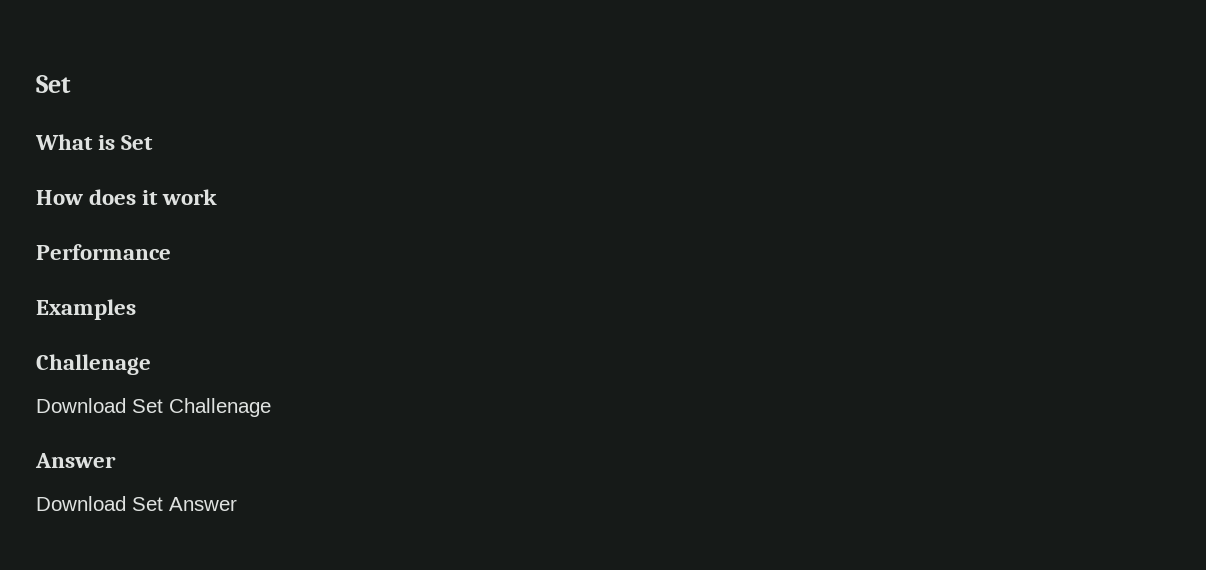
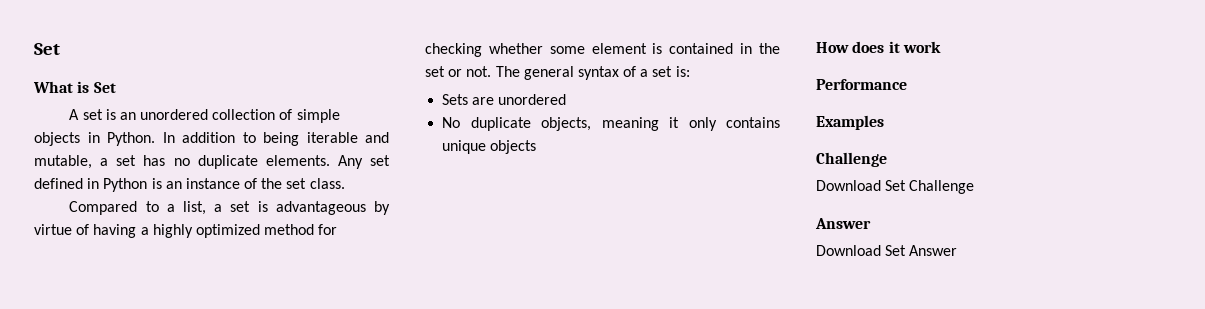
+ A set is an unordered collection of simple objects in Python. In addition to being iterable and mutable, a set has no duplicate elements. Any set defined in Python is an instance of the set class.
+ Compared to a list, a set is advantageous by virtue of having a highly optimized method for checking whether some element is contained in the set or not. The general syntax of a set is:
+ Sets are unordered
+ No duplicate objects, meaning it only contains unique objects
  Examples
- Challenage
- Download Set Challenage
+ Challenge
+ Download Set Challenge

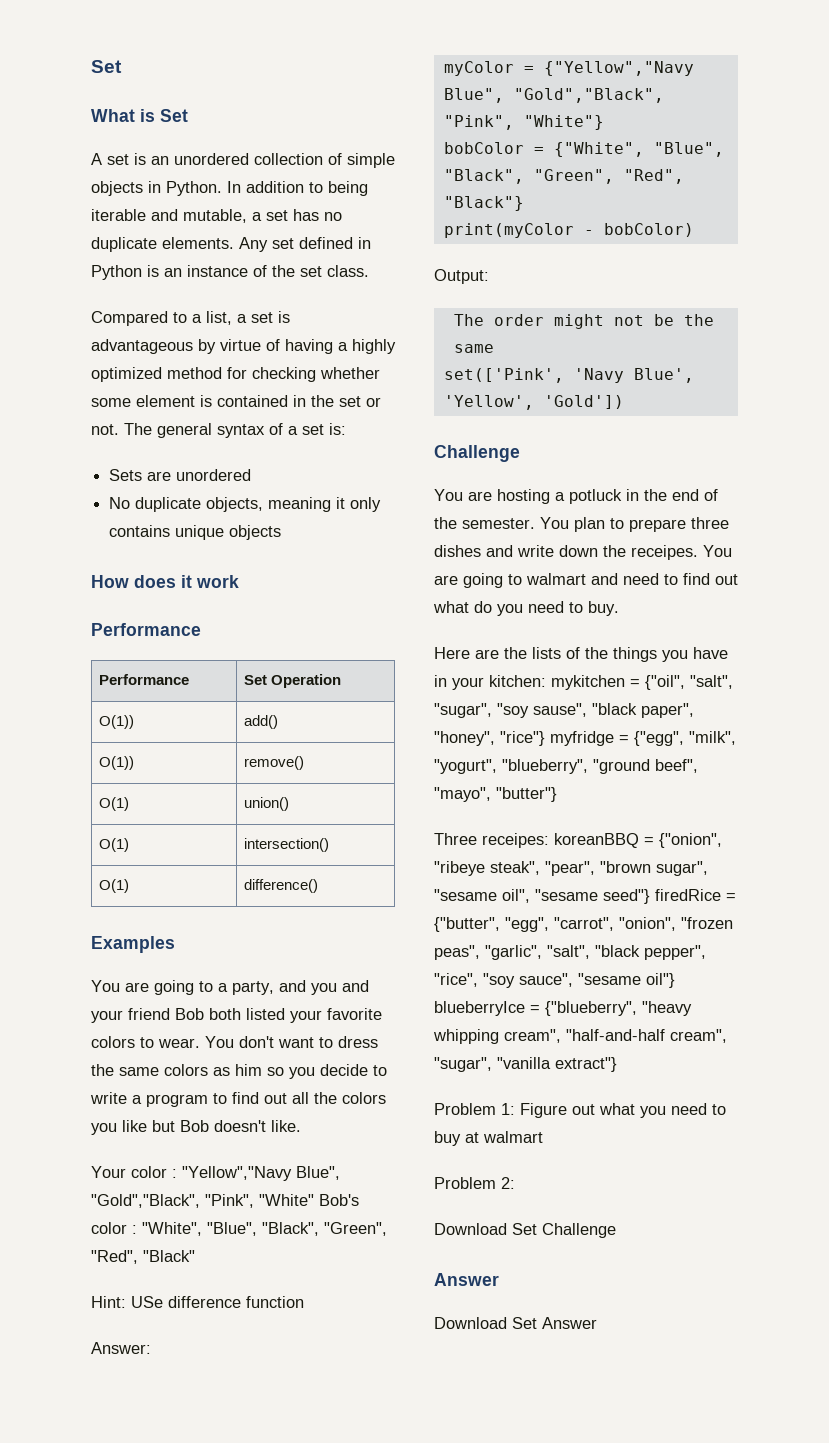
+ Performance | Set Operation
+ O(1)) | add()
+ O(1)) | remove()
+ O(1) | union()
+ O(1) | intersection()
+ O(1) | difference()
  Examples
+ You are going to a party, and you and your friend Bob both listed your favorite colors to wear. You don't want to dress the same colors as him so you decide to write a program to find out all the colors you like but Bob doesn't like.
+ Your color : "Yellow","Navy Blue", "Gold","Black", "Pink", "White" Bob's color : "White", "Blue", "Black", "Green", "Red", "Black"
+ Hint: USe difference function
+ Answer:
+ myColor = {"Yellow","Navy Blue", "Gold","Black", "Pink", "White"}
+ bobColor = {"White", "Blue", "Black", "Green", "Red", "Black"}
+ print(myColor - bobColor)
+ Output:
+ The order might not be the same
+ set(['Pink', 'Navy Blue', 'Yellow', 'Gold'])
  Challenge
+ You are hosting a potluck in the end of the semester. You plan to prepare three dishes and write down the receipes. You are going to walmart and need to find out what do you need to buy.
+ Here are the lists of the things you have in your kitchen: mykitchen = {"oil", "salt", "sugar", "soy sause", "black paper", "honey", "rice"} myfridge = {"egg", "milk", "yogurt", "blueberry", "ground beef", "mayo", "butter"}
+ Three receipes: koreanBBQ = {"onion", "ribeye steak", "pear", "brown sugar", "sesame oil", "sesame seed"} firedRice = {"butter", "egg", "carrot", "onion", "frozen peas", "garlic", "salt", "black pepper", "rice", "soy sauce", "sesame oil"} blueberryIce = {"blueberry", "heavy whipping cream", "half-and-half cream", "sugar", "vanilla extract"}
+ Problem 1: Figure out what you need to buy at walmart
+ Problem 2:

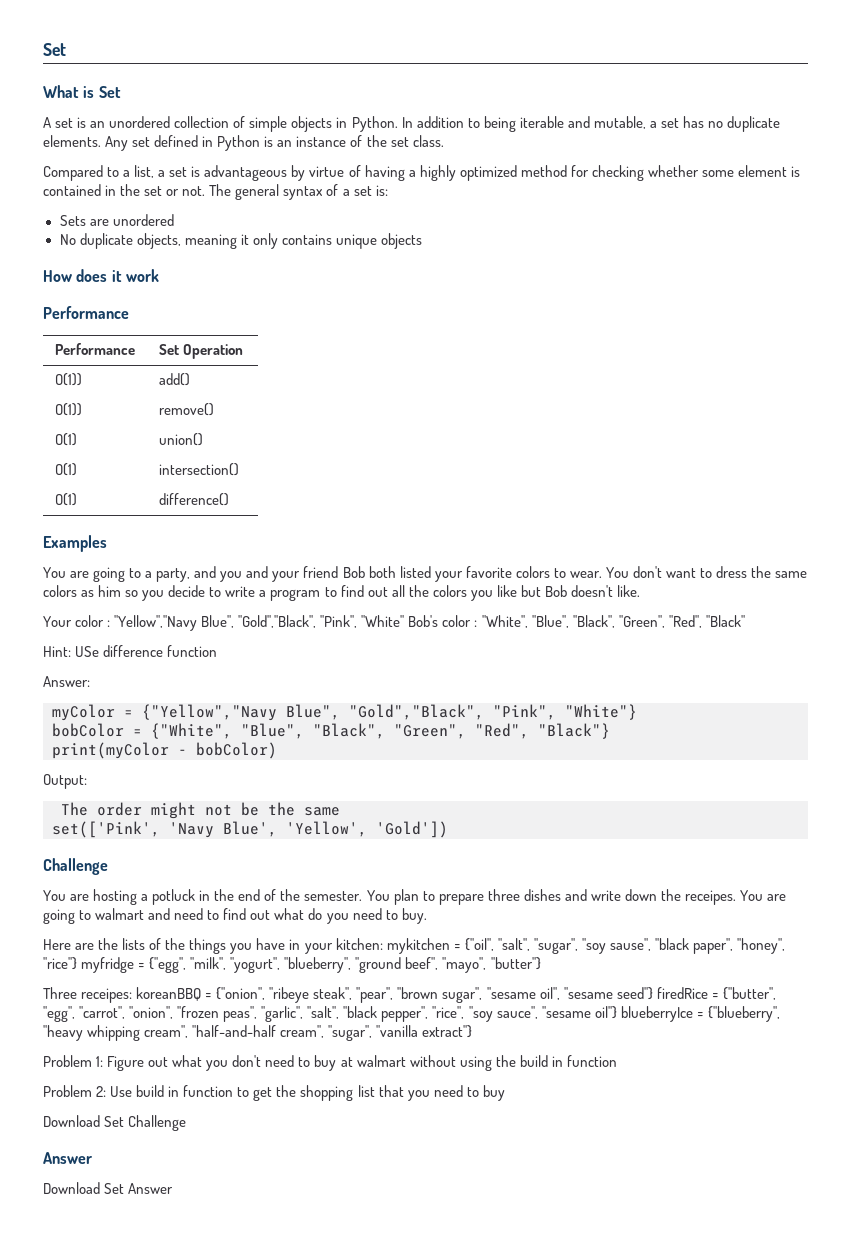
- Problem 1: Figure out what you need to buy at walmart
- Problem 2:
+ Problem 1: Figure out what you don't need to buy at walmart without using the build in function
+ Problem 2: Use build in function to get the shopping list that you need to buy

